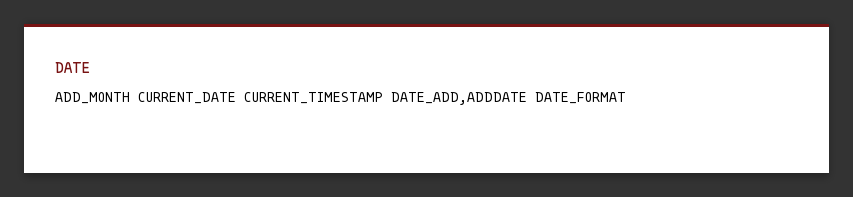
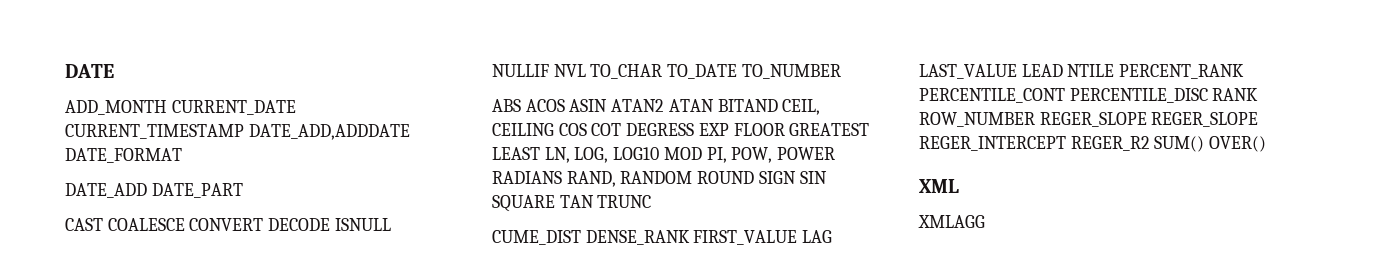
+ DATE_ADD DATE_PART
+ CAST COALESCE CONVERT DECODE ISNULL NULLIF NVL TO_CHAR TO_DATE TO_NUMBER
+ ABS ACOS ASIN ATAN2 ATAN BITAND CEIL, CEILING COS COT DEGRESS EXP FLOOR GREATEST LEAST LN, LOG, LOG10 MOD PI, POW, POWER RADIANS RAND, RANDOM ROUND SIGN SIN SQUARE TAN TRUNC
+ CUME_DIST DENSE_RANK FIRST_VALUE LAG LAST_VALUE LEAD NTILE PERCENT_RANK PERCENTILE_CONT PERCENTILE_DISC RANK ROW_NUMBER REGER_SLOPE REGER_SLOPE REGER_INTERCEPT REGER_R2 SUM() OVER()
+ XML
+ XMLAGG

